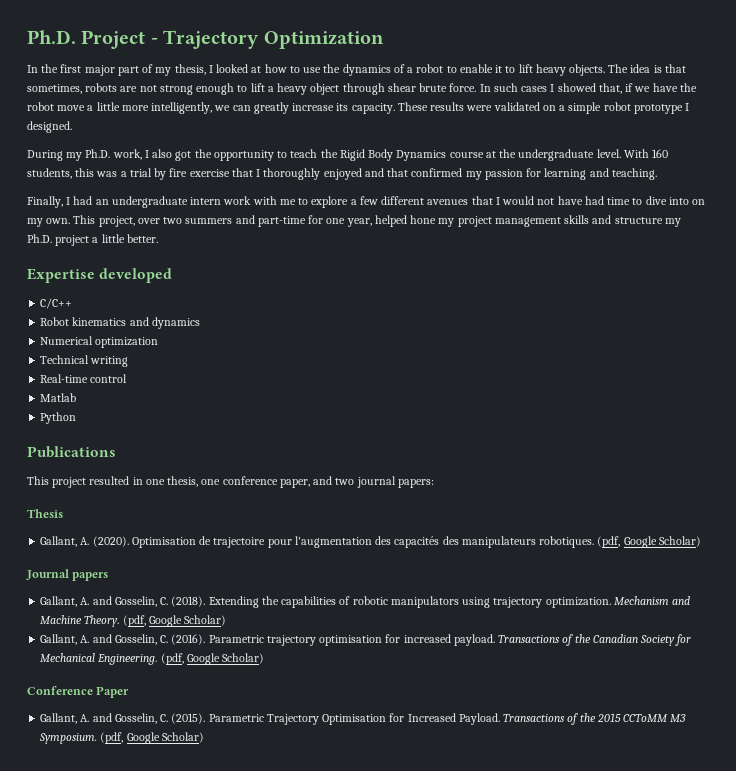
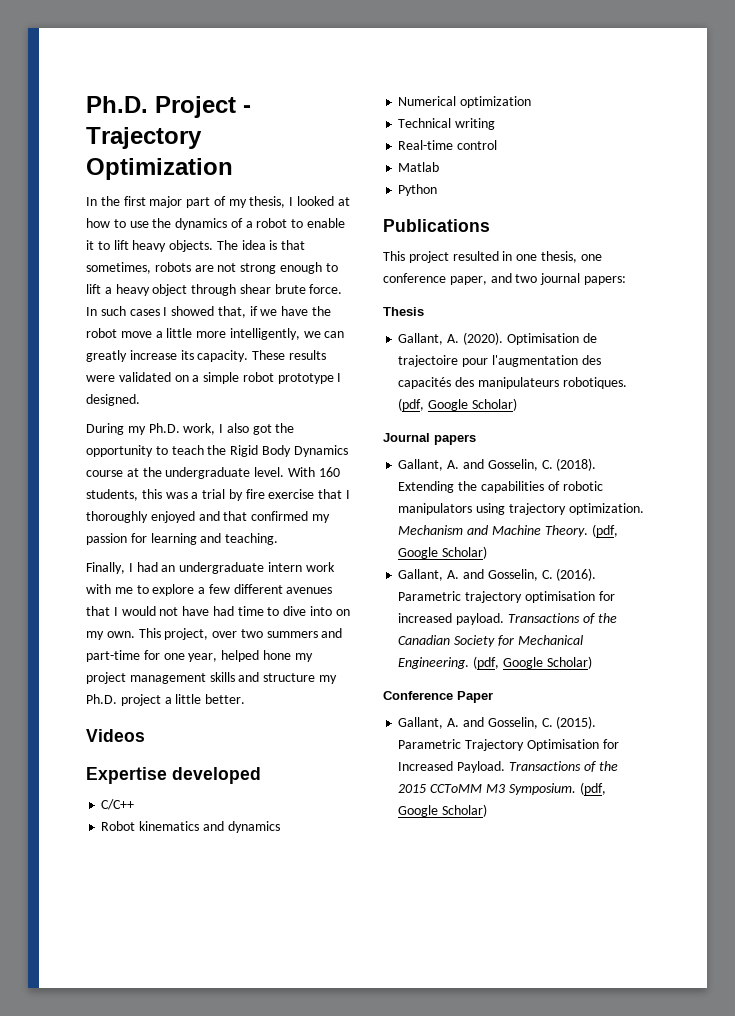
+ Videos

